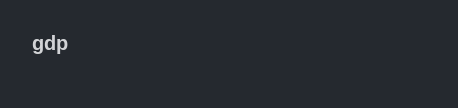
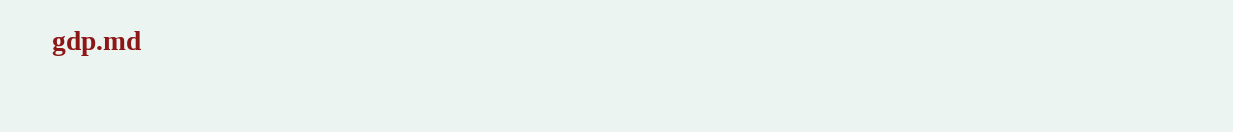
- gdp
+ gdp.md

